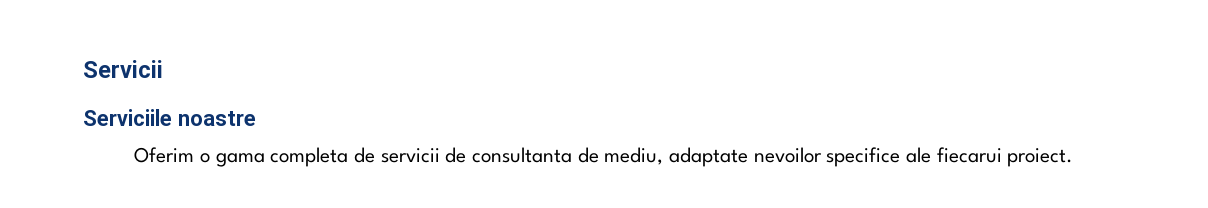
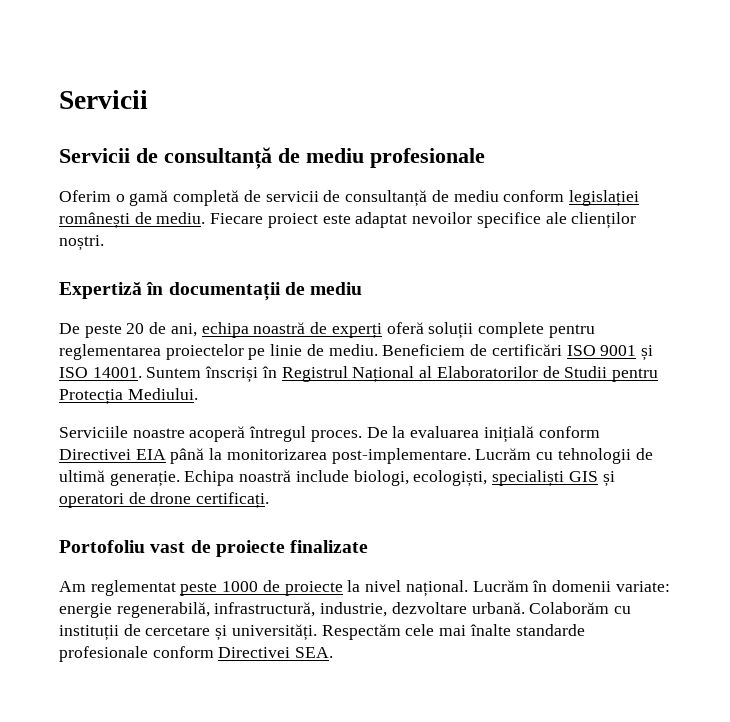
- Serviciile noastre
- Oferim o gama completa de servicii de consultanta de mediu, adaptate nevoilor specifice ale fiecarui proiect.
+ Servicii de consultanță de mediu profesionale
+ Oferim o gamă completă de servicii de consultanță de mediu conform legislației românești de mediu. Fiecare proiect este adaptat nevoilor specifice ale clienților noștri.
+ Expertiză în documentații de mediu
+ De peste 20 de ani, echipa noastră de experți oferă soluții complete pentru reglementarea proiectelor pe linie de mediu. Beneficiem de certificări ISO 9001 și ISO 14001. Suntem înscriși în Registrul Național al Elaboratorilor de Studii pentru Protecția Mediului.
+ Serviciile noastre acoperă întregul proces. De la evaluarea inițială conform Directivei EIA până la monitorizarea post-implementare. Lucrăm cu tehnologii de ultimă generație. Echipa noastră include biologi, ecologiști, specialiști GIS și operatori de drone certificați.
+ Portofoliu vast de proiecte finalizate
+ Am reglementat peste 1000 de proiecte la nivel național. Lucrăm în domenii variate: energie regenerabilă, infrastructură, industrie, dezvoltare urbană. Colaborăm cu instituții de cercetare și universități. Respectăm cele mai înalte standarde profesionale conform Directivei SEA.

